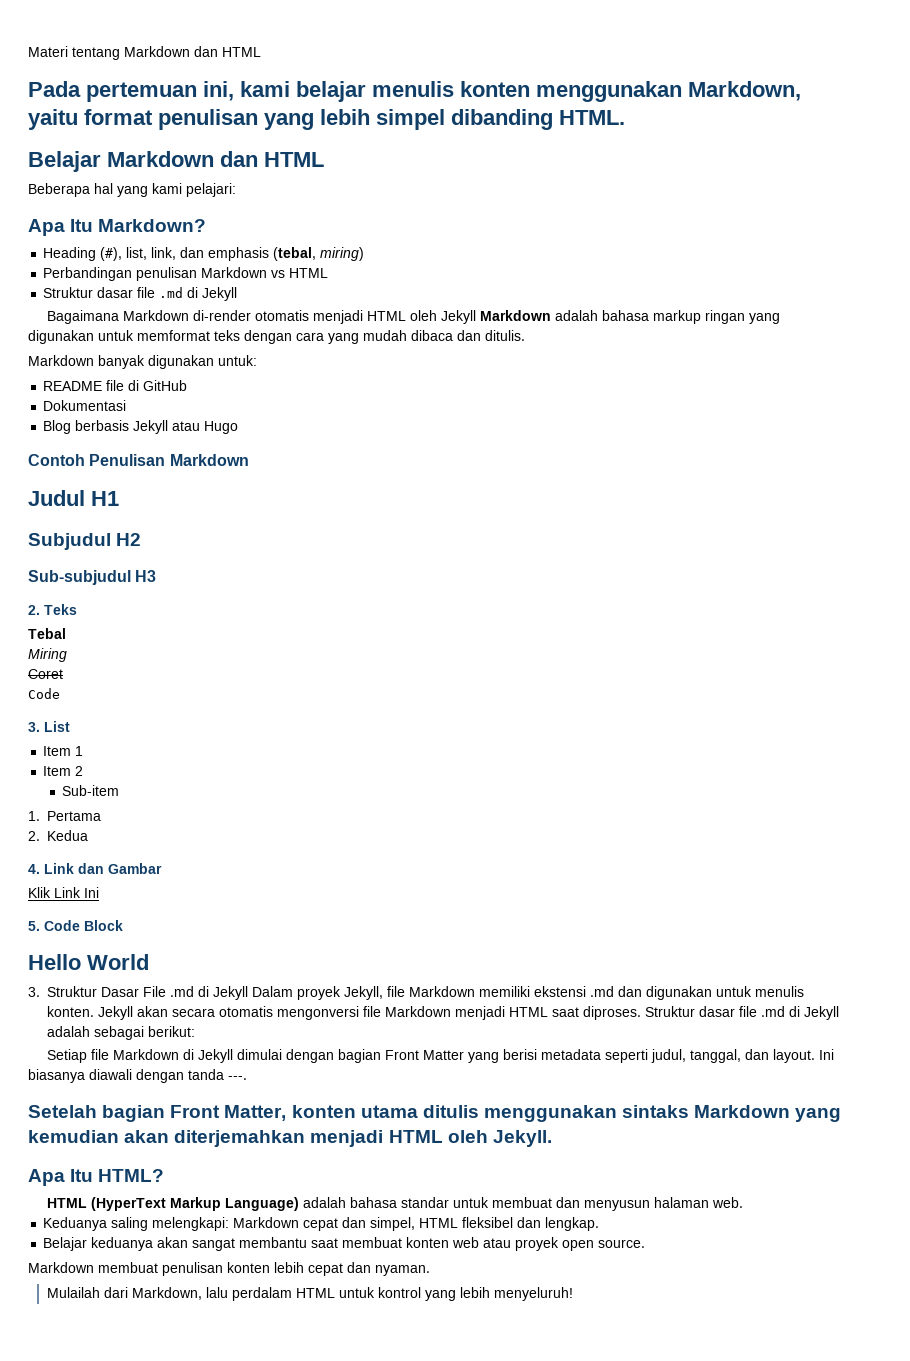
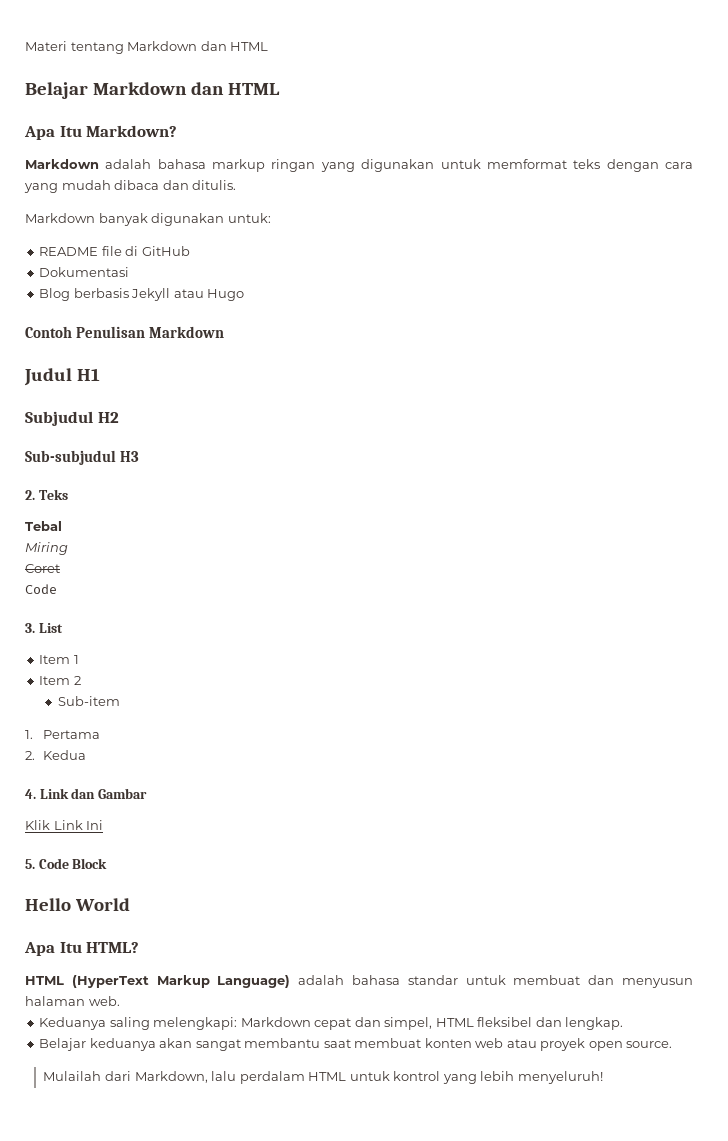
- Pada pertemuan ini, kami belajar menulis konten menggunakan Markdown, yaitu format penulisan yang lebih simpel dibanding HTML.
  Belajar Markdown dan HTML
- Beberapa hal yang kami pelajari:
  Apa Itu Markdown?
- Heading (#), list, link, dan emphasis (tebal, miring)
- Perbandingan penulisan Markdown vs HTML
- Struktur dasar file .md di Jekyll
- Bagaimana Markdown di-render otomatis menjadi HTML oleh Jekyll Markdown adalah bahasa markup ringan yang digunakan untuk memformat teks dengan cara yang mudah dibaca dan ditulis.
+ Markdown adalah bahasa markup ringan yang digunakan untuk memformat teks dengan cara yang mudah dibaca dan ditulis.
- 3. Struktur Dasar File .md di Jekyll Dalam proyek Jekyll, file Markdown memiliki ekstensi .md dan digunakan untuk menulis konten. Jekyll akan secara otomatis mengonversi file Markdown menjadi HTML saat diproses. Struktur dasar file .md di Jekyll adalah sebagai berikut:
- Setiap file Markdown di Jekyll dimulai dengan bagian Front Matter yang berisi metadata seperti judul, tanggal, dan layout. Ini biasanya diawali dengan tanda ---.
- Setelah bagian Front Matter, konten utama ditulis menggunakan sintaks Markdown yang kemudian akan diterjemahkan menjadi HTML oleh Jekyll.
- Markdown membuat penulisan konten lebih cepat dan nyaman.

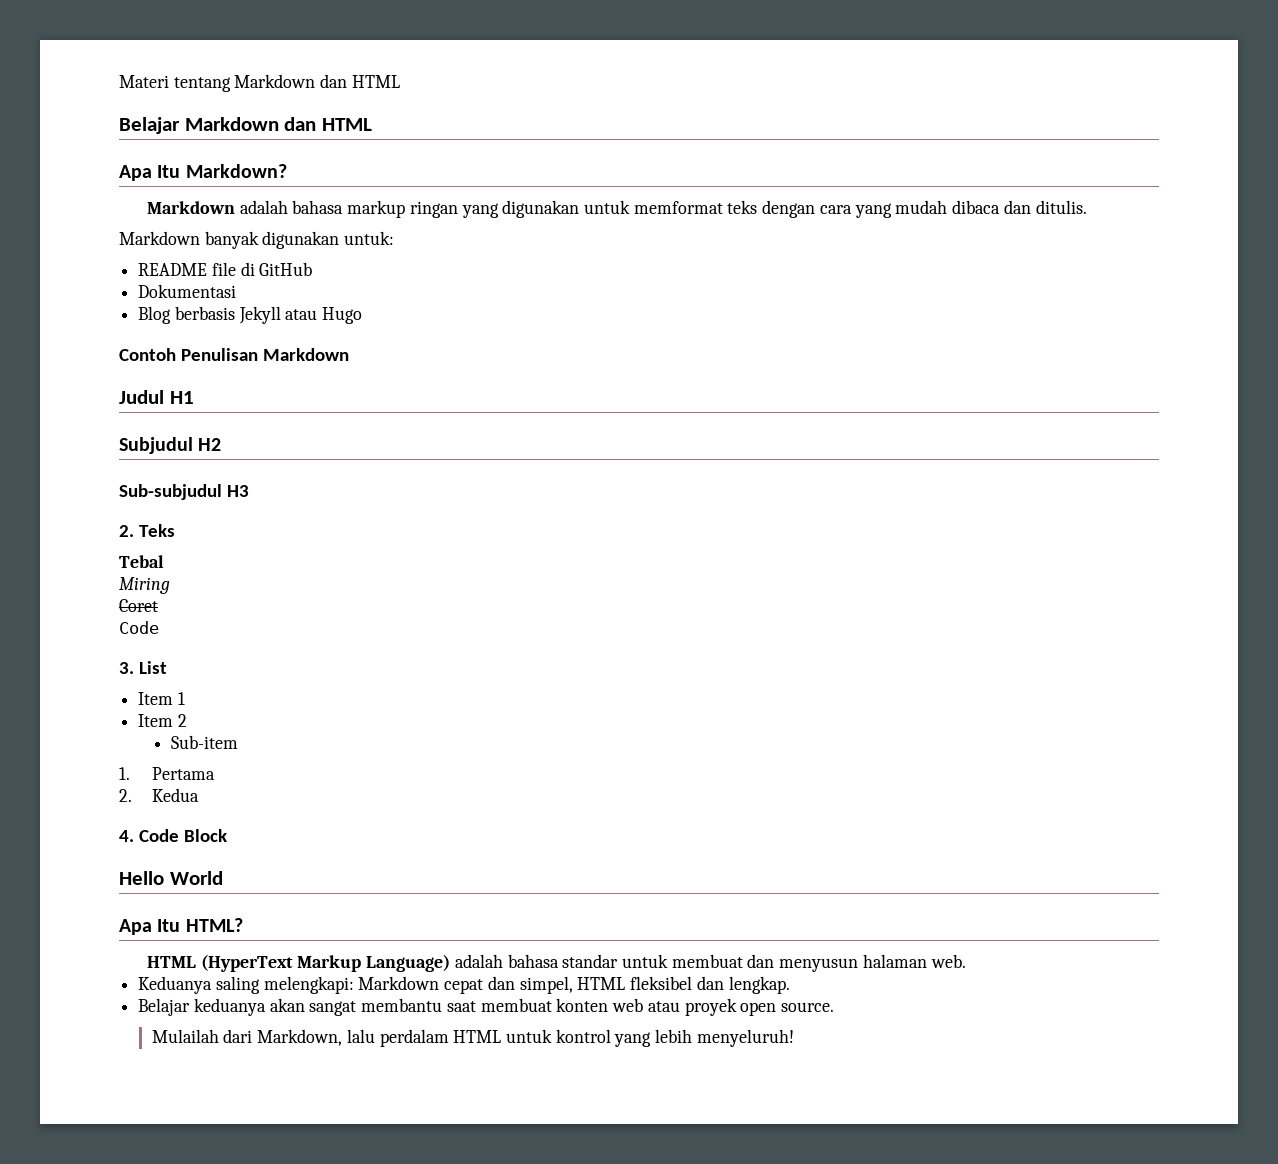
- 4. Link dan Gambar
- Klik Link Ini
- 5. Code Block
+ 4. Code Block

